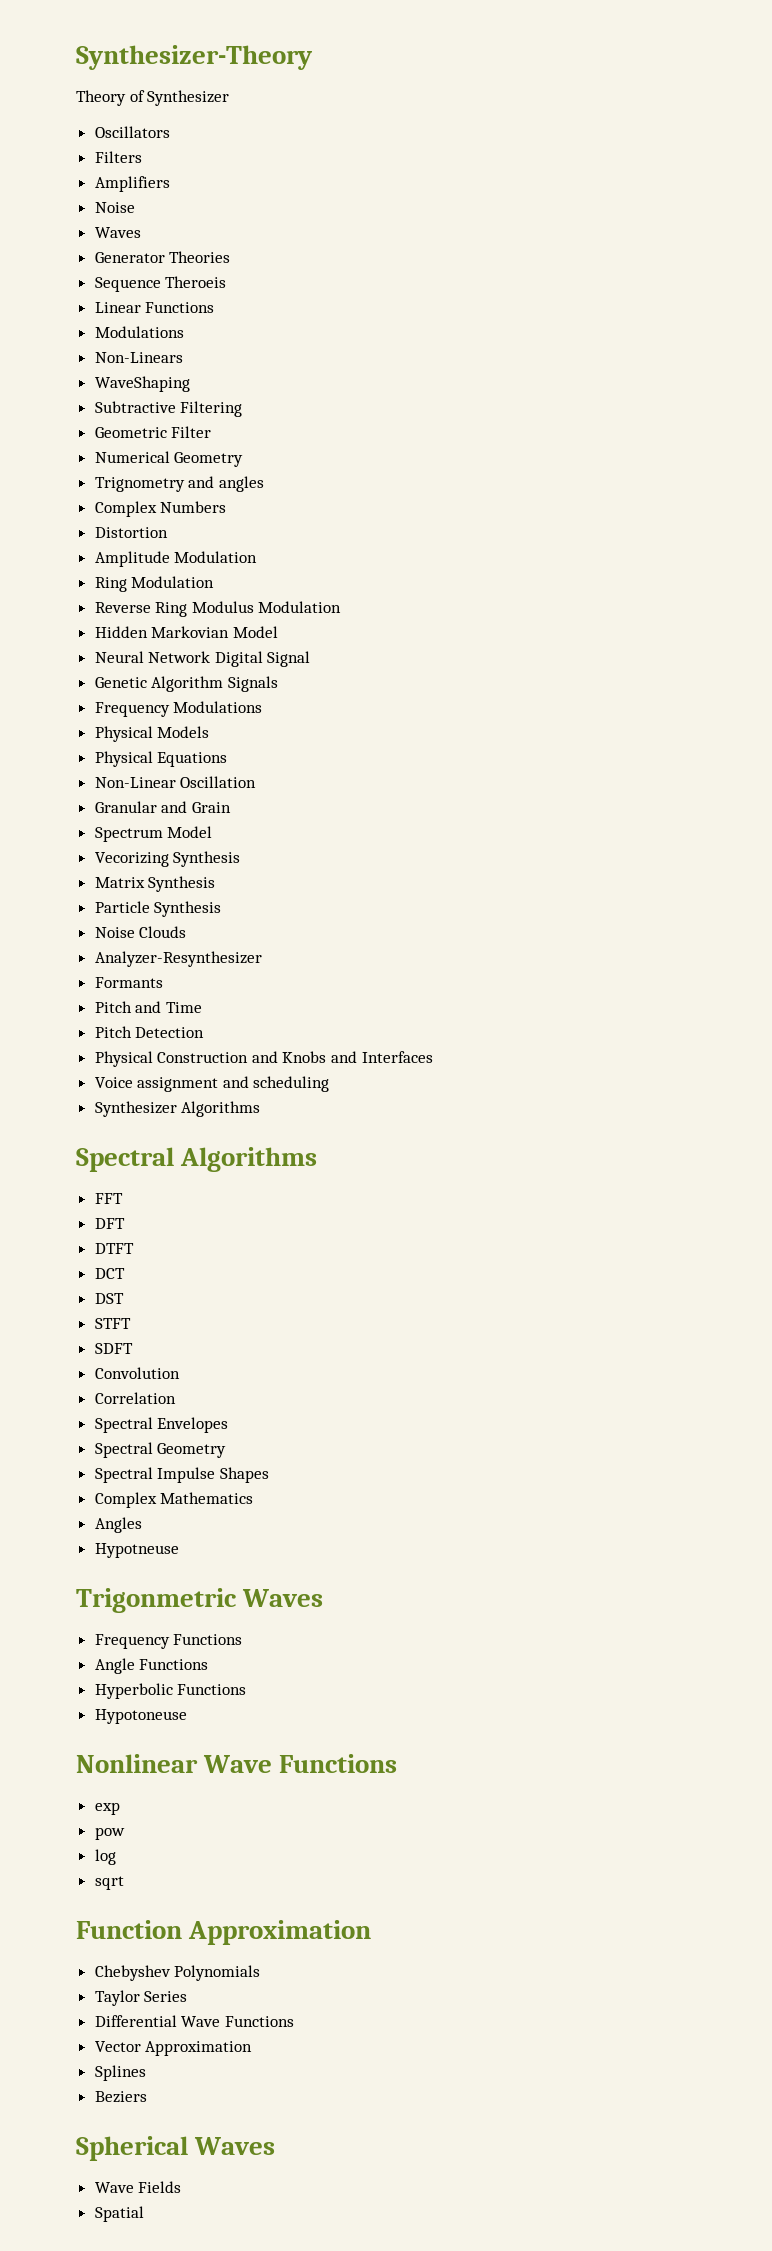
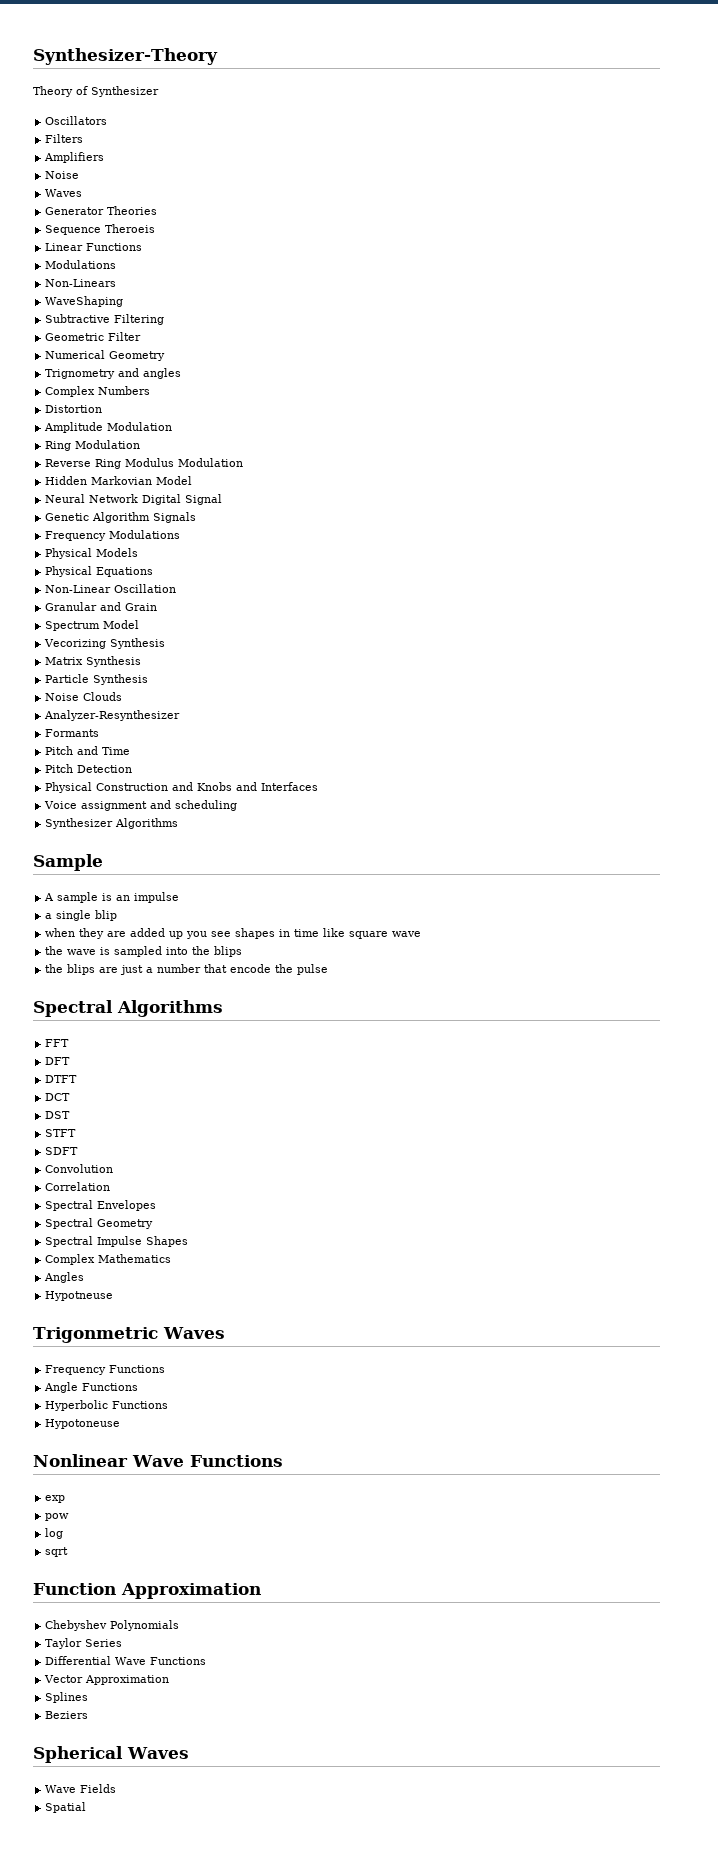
+ Sample
+ A sample is an impulse
+ a single blip
+ when they are added up you see shapes in time like square wave
+ the wave is sampled into the blips
+ the blips are just a number that encode the pulse

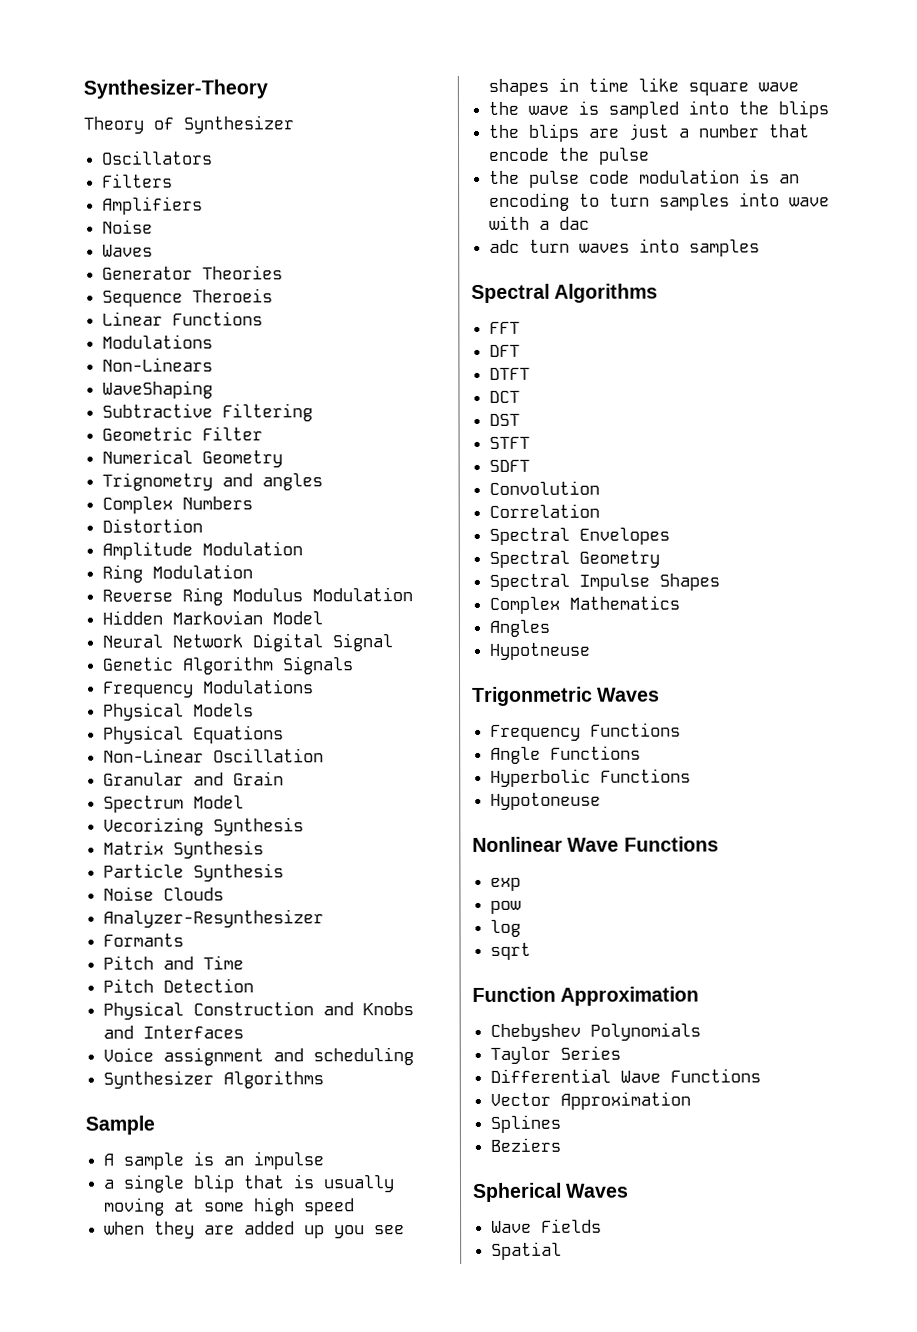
- a single blip
+ a single blip that is usually moving at some high speed
+ the pulse code modulation is an encoding to turn samples into wave with a dac
+ adc turn waves into samples

